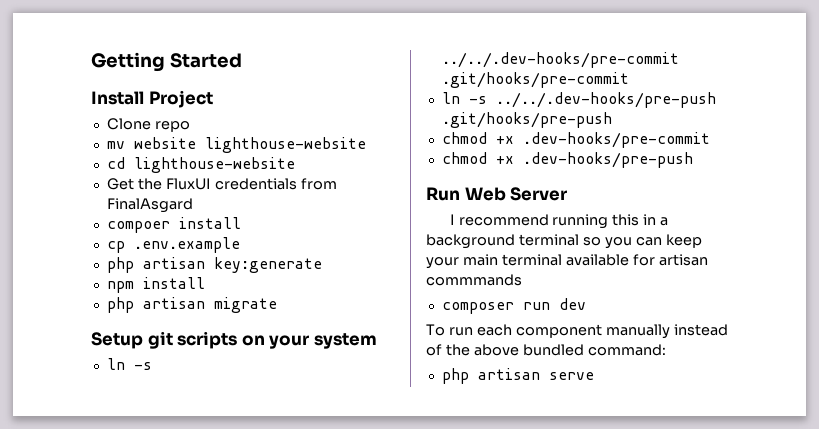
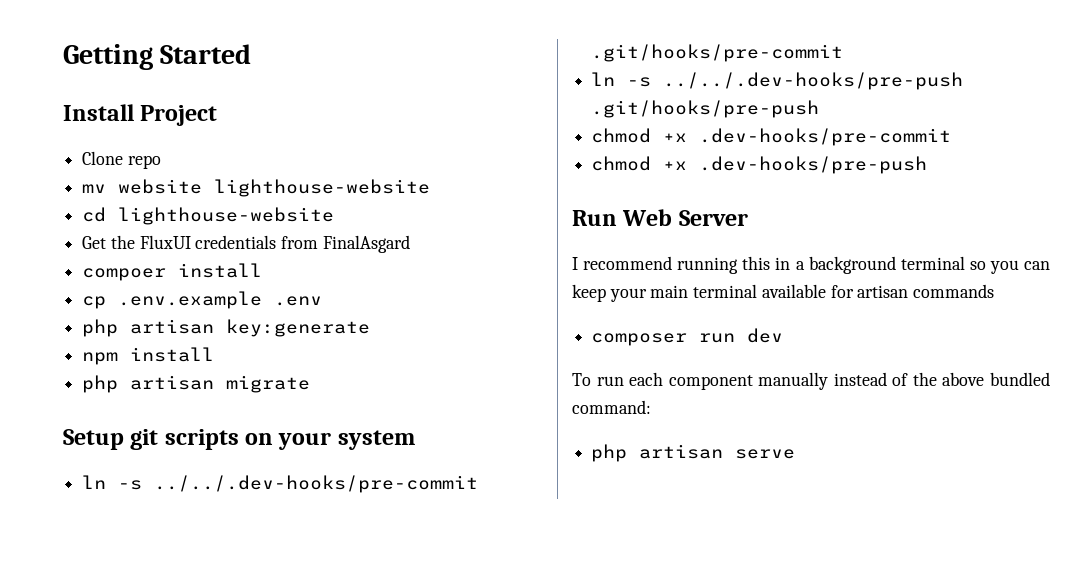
- cp .env.example
+ cp .env.example .env
- I recommend running this in a background terminal so you can keep your main terminal available for artisan commmands
+ I recommend running this in a background terminal so you can keep your main terminal available for artisan commands

